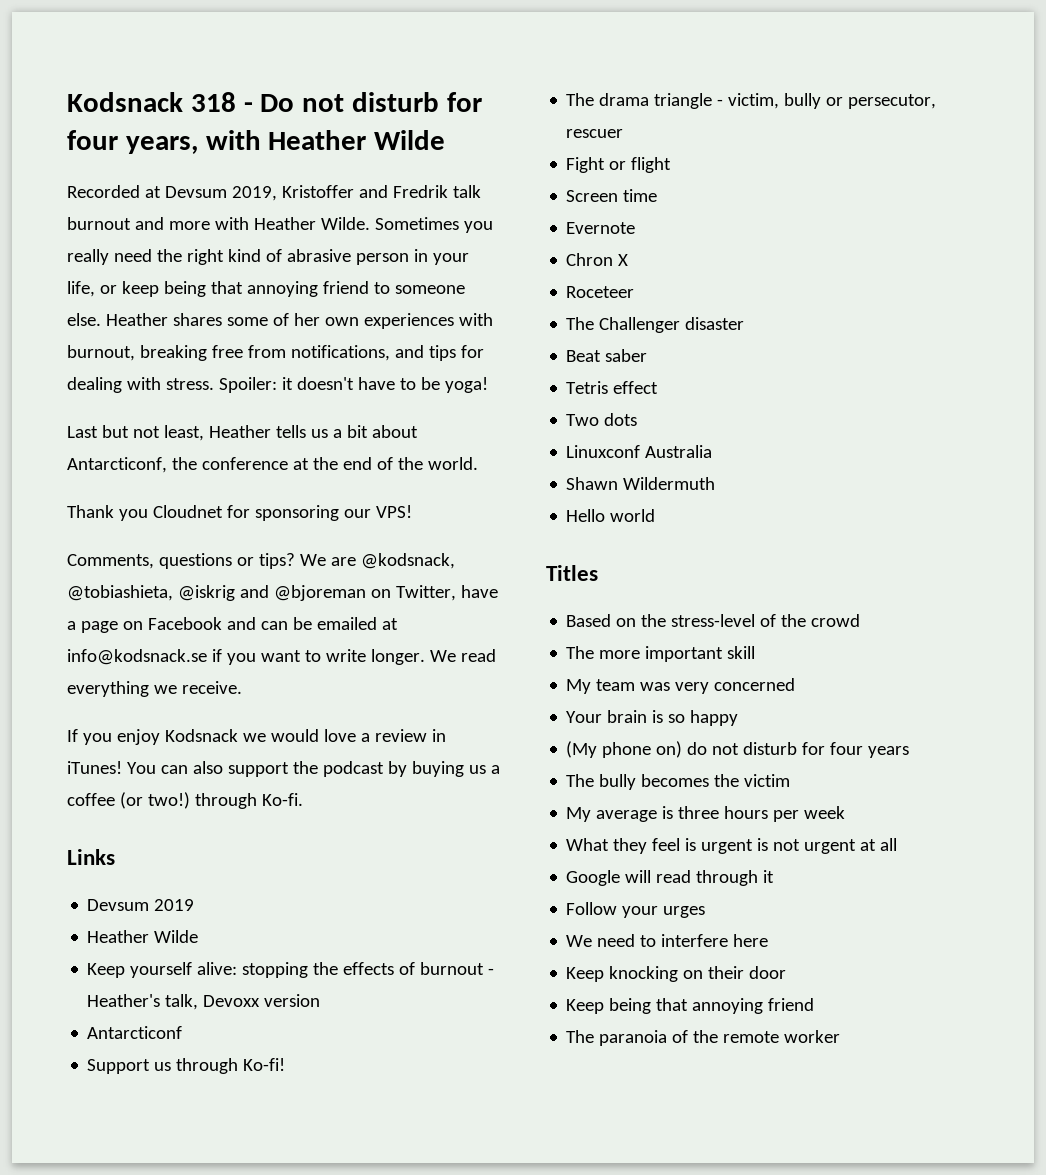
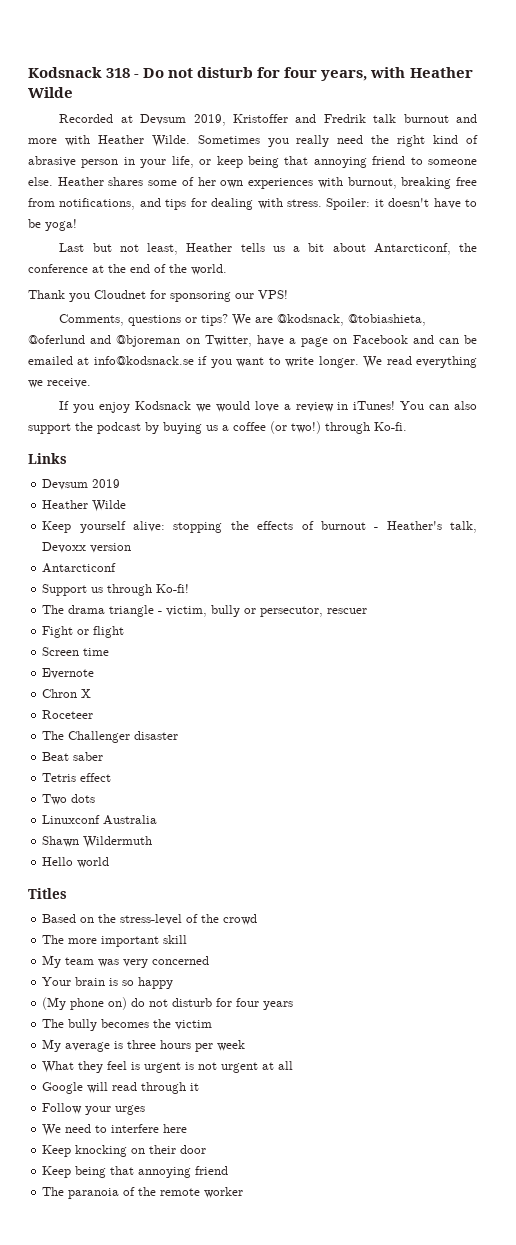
- We are @kodsnack, @tobiashieta, @iskrig and @bjoreman on Twitter, have a page on Facebook and can be emailed at info@kodsnack.se if you want to write longer.
+ We are @kodsnack, @tobiashieta, @oferlund and @bjoreman on Twitter, have a page on Facebook and can be emailed at info@kodsnack.se if you want to write longer.

